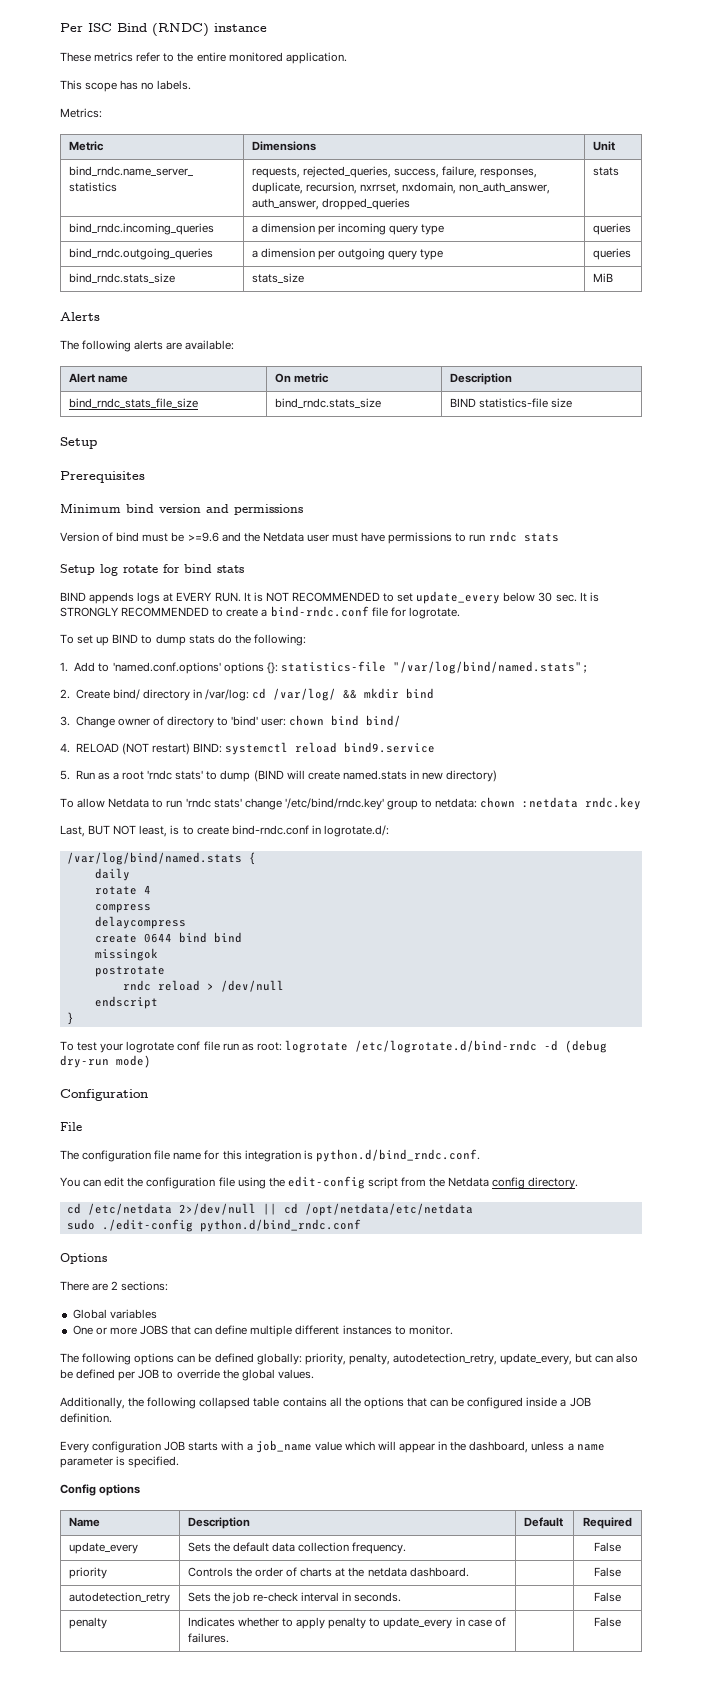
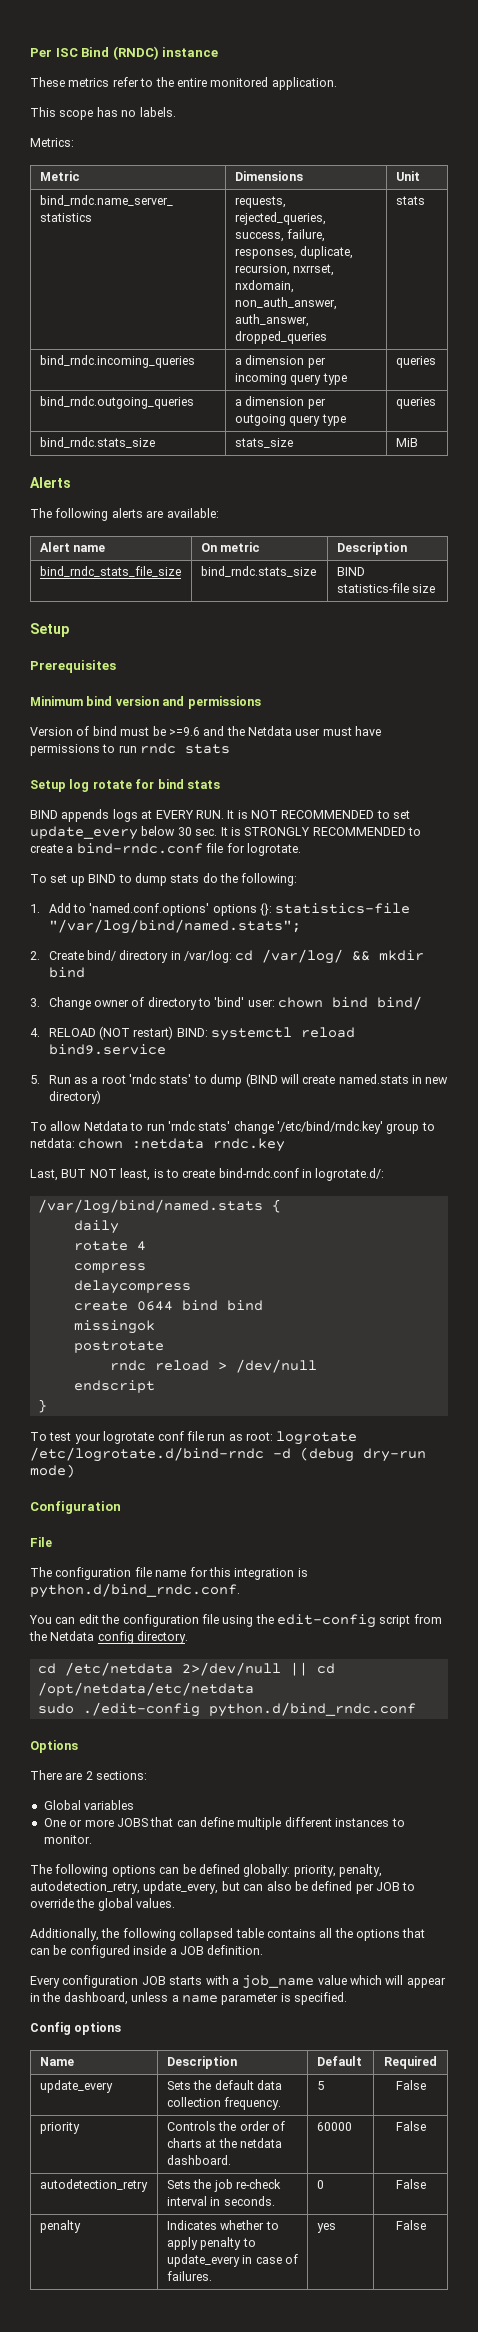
- update_every | Sets the default data collection frequency. | | False
+ update_every | Sets the default data collection frequency. | 5 | False
- priority | Controls the order of charts at the netdata dashboard. | | False
+ priority | Controls the order of charts at the netdata dashboard. | 60000 | False
- autodetection_retry | Sets the job re-check interval in seconds. | | False
+ autodetection_retry | Sets the job re-check interval in seconds. | 0 | False
- penalty | Indicates whether to apply penalty to update_every in case of failures. | | False
+ penalty | Indicates whether to apply penalty to update_every in case of failures. | yes | False

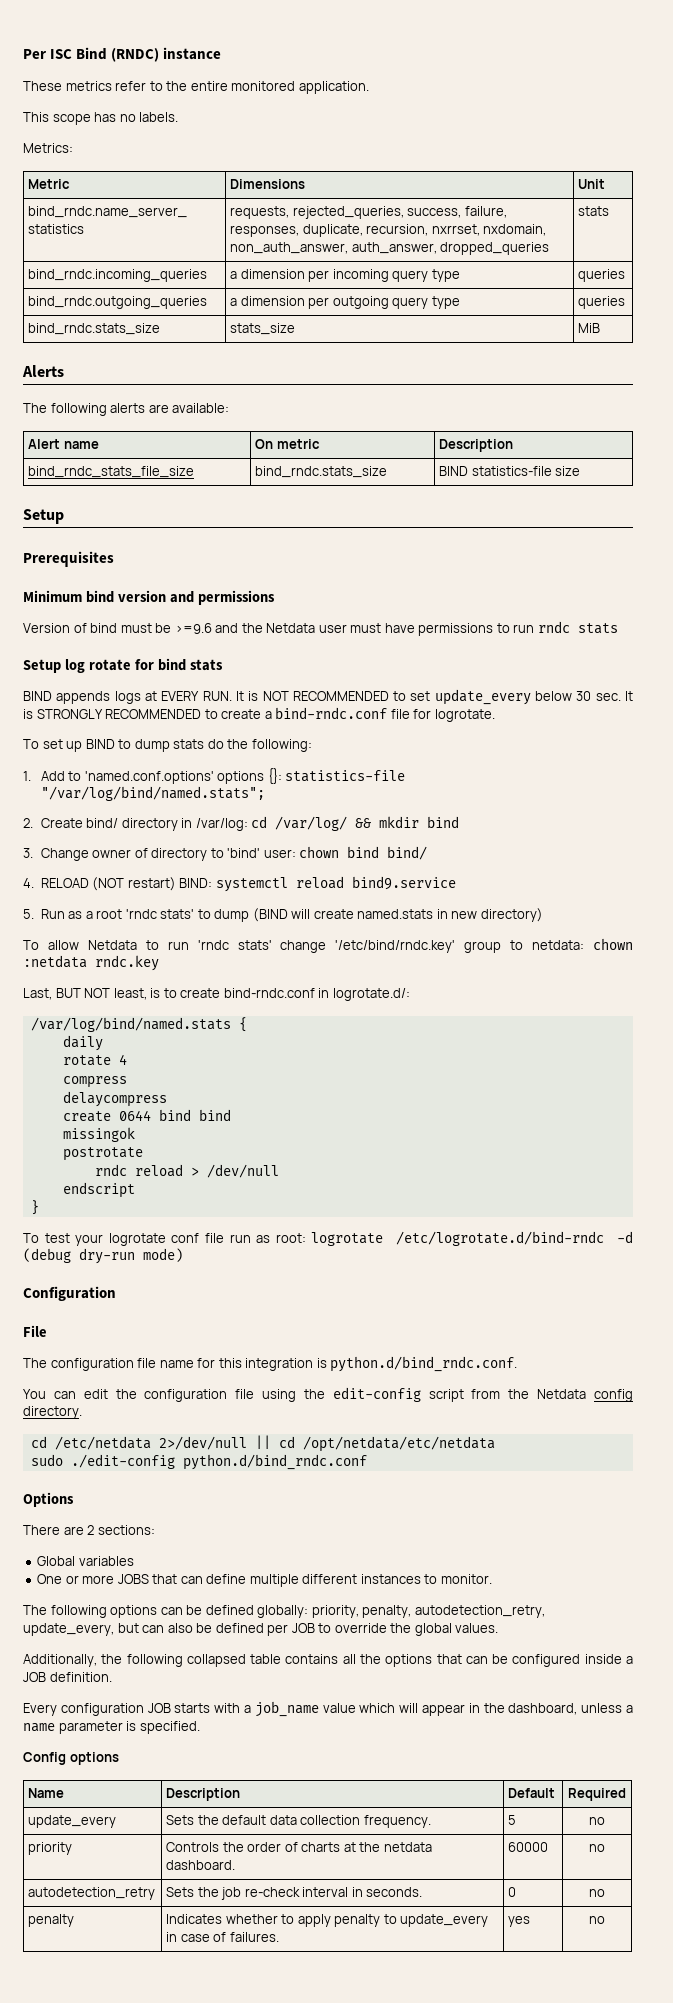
- update_every | Sets the default data collection frequency. | 5 | False
+ update_every | Sets the default data collection frequency. | 5 | no
- priority | Controls the order of charts at the netdata dashboard. | 60000 | False
+ priority | Controls the order of charts at the netdata dashboard. | 60000 | no
- autodetection_retry | Sets the job re-check interval in seconds. | 0 | False
+ autodetection_retry | Sets the job re-check interval in seconds. | 0 | no
- penalty | Indicates whether to apply penalty to update_every in case of failures. | yes | False
+ penalty | Indicates whether to apply penalty to update_every in case of failures. | yes | no

